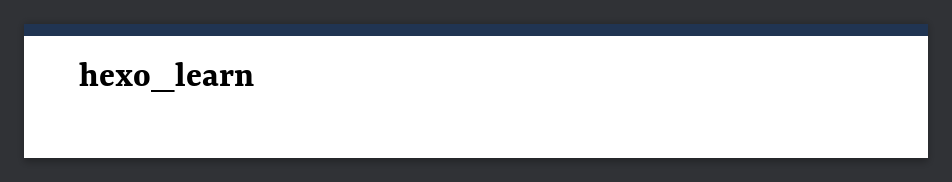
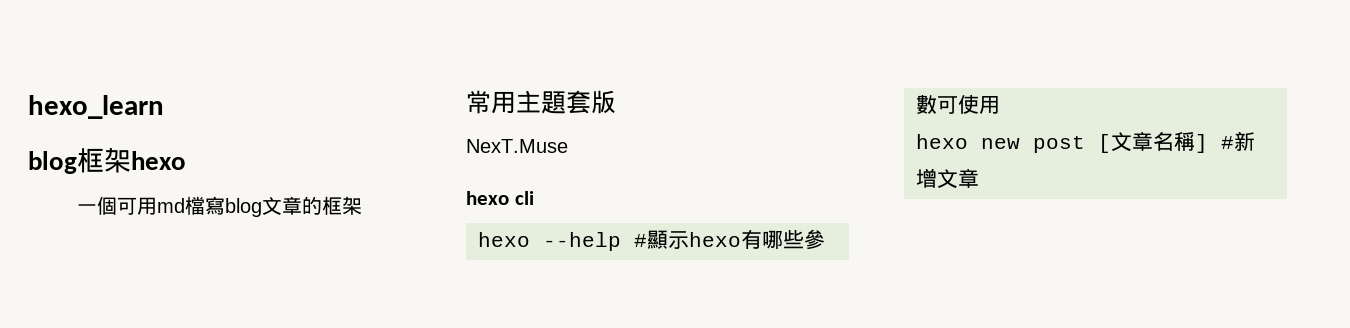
+ blog框架hexo
+ 一個可用md檔寫blog文章的框架
+ 常用主題套版
+ NexT.Muse
+ hexo cli
+ hexo --help #顯示hexo有哪些參數可使用
+ hexo new post [文章名稱] #新增文章

